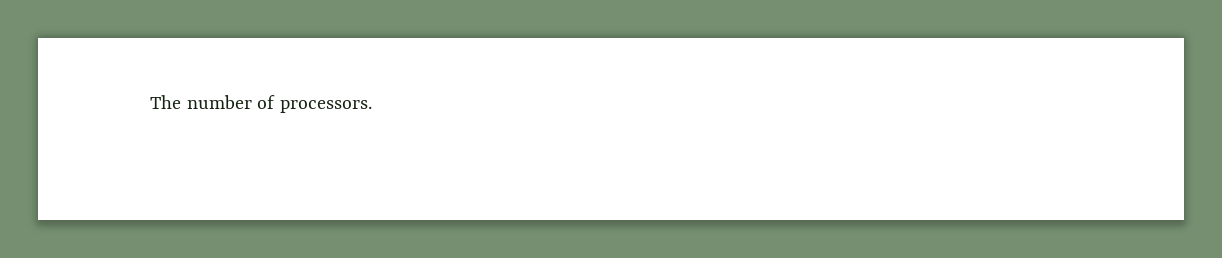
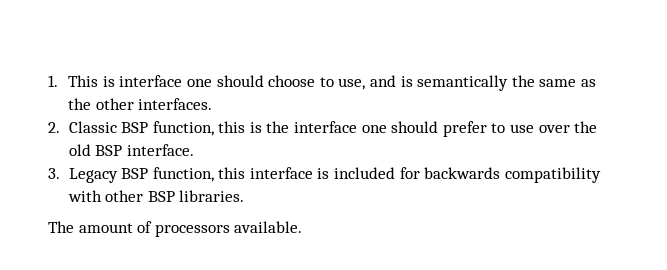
- The number of processors.
+ 1. This is interface one should choose to use, and is semantically the same as the other interfaces.
+ 2. Classic BSP function, this is the interface one should prefer to use over the old BSP interface.
+ 3. Legacy BSP function, this interface is included for backwards compatibility with other BSP libraries.
+ The amount of processors available.

